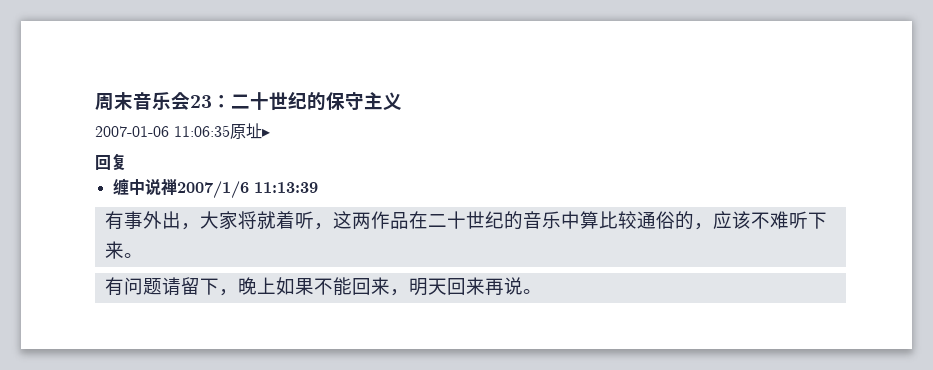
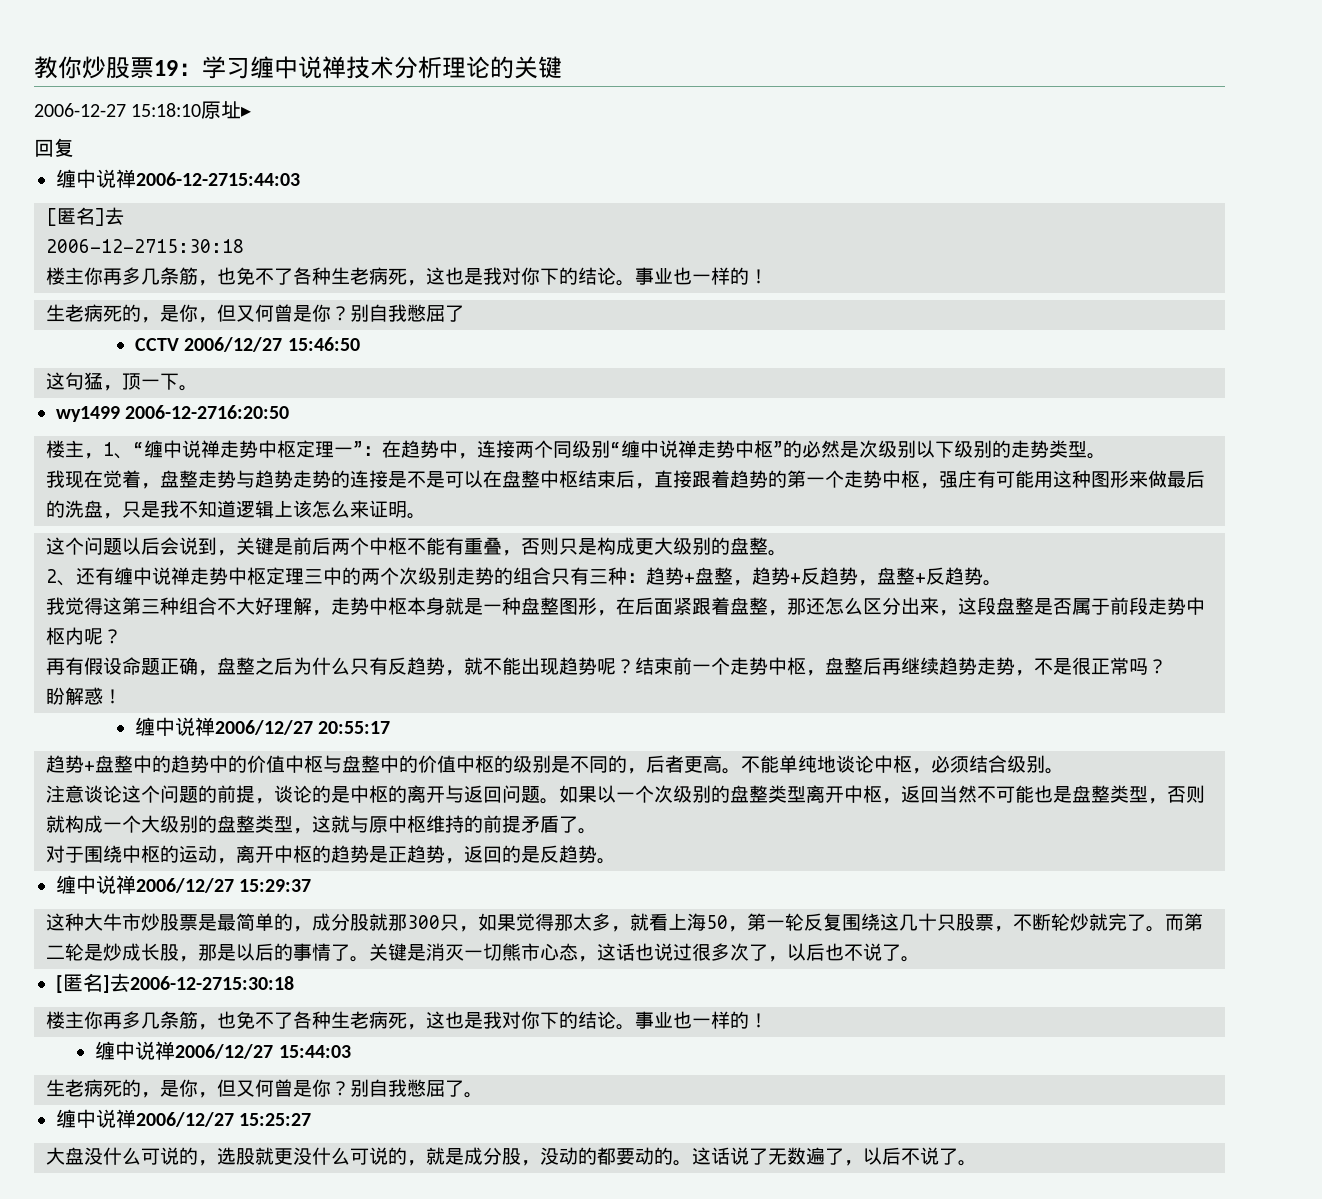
- 周末音乐会23：二十世纪的保守主义
- 2007-01-06 11:06:35原址▸
+ 教你炒股票19：学习缠中说禅技术分析理论的关键
+ 2006-12-27 15:18:10原址▸
- 缠中说禅2007/1/6 11:13:39
- 有事外出，大家将就着听，这两作品在二十世纪的音乐中算比较通俗的，应该不难听下来。
- 有问题请留下，晚上如果不能回来，明天回来再说。
+ 缠中说禅2006-12-2715:44:03
+ [匿名]去
+ 2006-12-2715:30:18
+ 楼主你再多几条筋，也免不了各种生老病死，这也是我对你下的结论。事业也一样的！
+ 生老病死的，是你，但又何曾是你？别自我憋屈了
+ CCTV 2006/12/27 15:46:50
+ 这句猛，顶一下。
+ wy1499 2006-12-2716:20:50
+ 楼主，1、“缠中说禅走势中枢定理一”：在趋势中，连接两个同级别“缠中说禅走势中枢”的必然是次级别以下级别的走势类型。
+ 我现在觉着，盘整走势与趋势走势的连接是不是可以在盘整中枢结束后，直接跟着趋势的第一个走势中枢，强庄有可能用这种图形来做最后的洗盘，只是我不知道逻辑上该怎么来证明。
+ 这个问题以后会说到，关键是前后两个中枢不能有重叠，否则只是构成更大级别的盘整。
+ 2、还有缠中说禅走势中枢定理三中的两个次级别走势的组合只有三种：趋势+盘整，趋势+反趋势，盘整+反趋势。
+ 我觉得这第三种组合不大好理解，走势中枢本身就是一种盘整图形，在后面紧跟着盘整，那还怎么区分出来，这段盘整是否属于前段走势中枢内呢？
+ 再有假设命题正确，盘整之后为什么只有反趋势，就不能出现趋势呢？结束前一个走势中枢，盘整后再继续趋势走势，不是很正常吗？
+ 盼解惑！
+ 缠中说禅2006/12/27 20:55:17
+ 趋势+盘整中的趋势中的价值中枢与盘整中的价值中枢的级别是不同的，后者更高。不能单纯地谈论中枢，必须结合级别。
+ 注意谈论这个问题的前提，谈论的是中枢的离开与返回问题。如果以一个次级别的盘整类型离开中枢，返回当然不可能也是盘整类型，否则就构成一个大级别的盘整类型，这就与原中枢维持的前提矛盾了。
+ 对于围绕中枢的运动，离开中枢的趋势是正趋势，返回的是反趋势。
+ 缠中说禅2006/12/27 15:29:37
+ 这种大牛市炒股票是最简单的，成分股就那300只，如果觉得那太多，就看上海50，第一轮反复围绕这几十只股票，不断轮炒就完了。而第二轮是炒成长股，那是以后的事情了。关键是消灭一切熊市心态，这话也说过很多次了，以后也不说了。
+ [匿名]去2006-12-2715:30:18
+ 楼主你再多几条筋，也免不了各种生老病死，这也是我对你下的结论。事业也一样的！
+ 缠中说禅2006/12/27 15:44:03
+ 生老病死的，是你，但又何曾是你？别自我憋屈了。
+ 缠中说禅2006/12/27 15:25:27
+ 大盘没什么可说的，选股就更没什么可说的，就是成分股，没动的都要动的。这话说了无数遍了，以后不说了。

